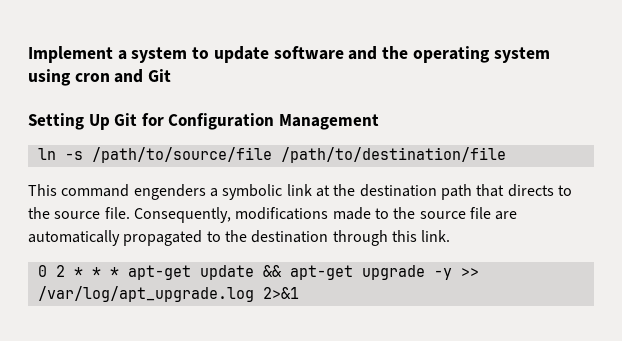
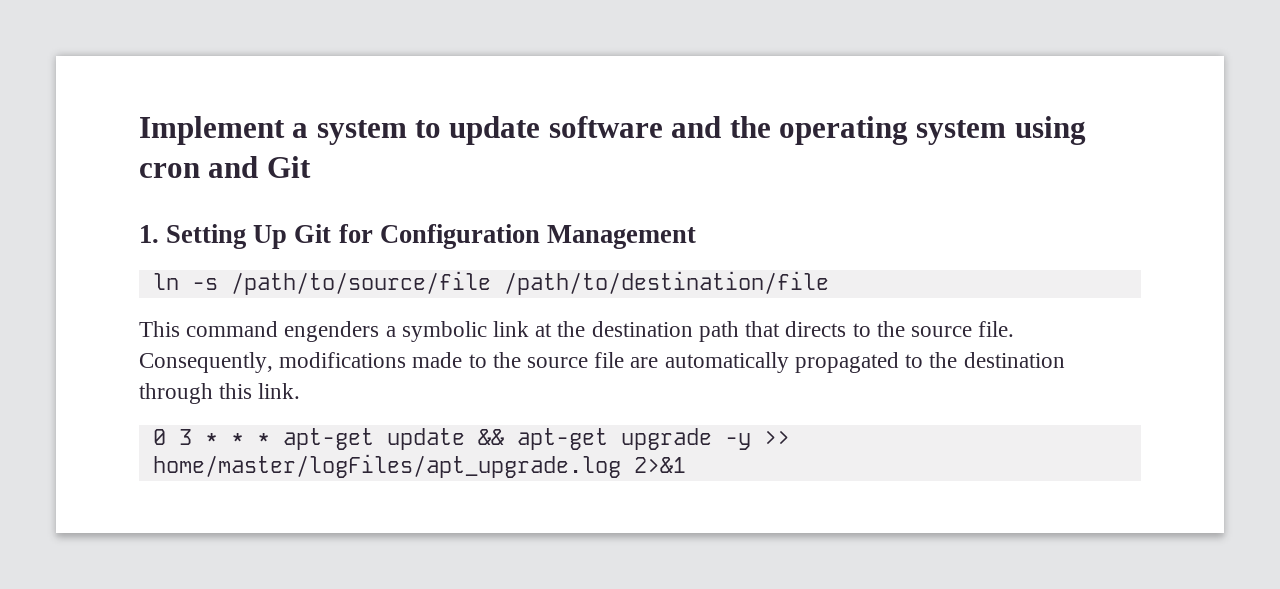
- Setting Up Git for Configuration Management
+ 1. Setting Up Git for Configuration Management
- 0 2 * * * apt-get update && apt-get upgrade -y >> /var/log/apt_upgrade.log 2>&1
+ 0 3 * * * apt-get update && apt-get upgrade -y >> home/master/logFiles/apt_upgrade.log 2>&1

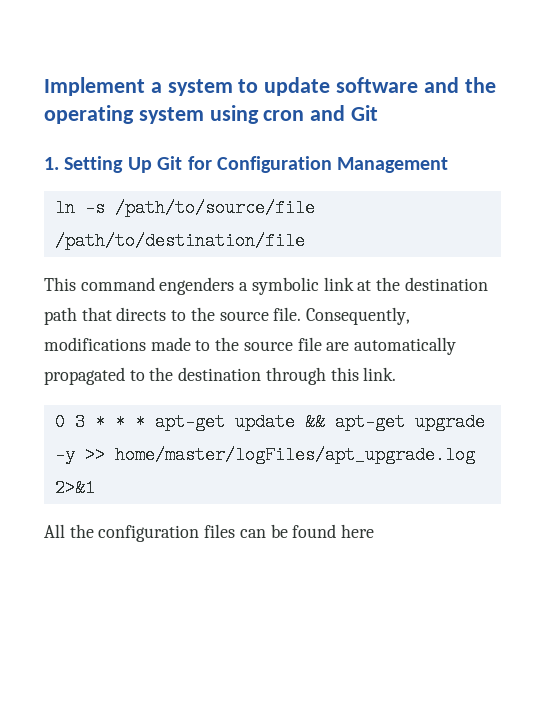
+ All the configuration files can be found here

